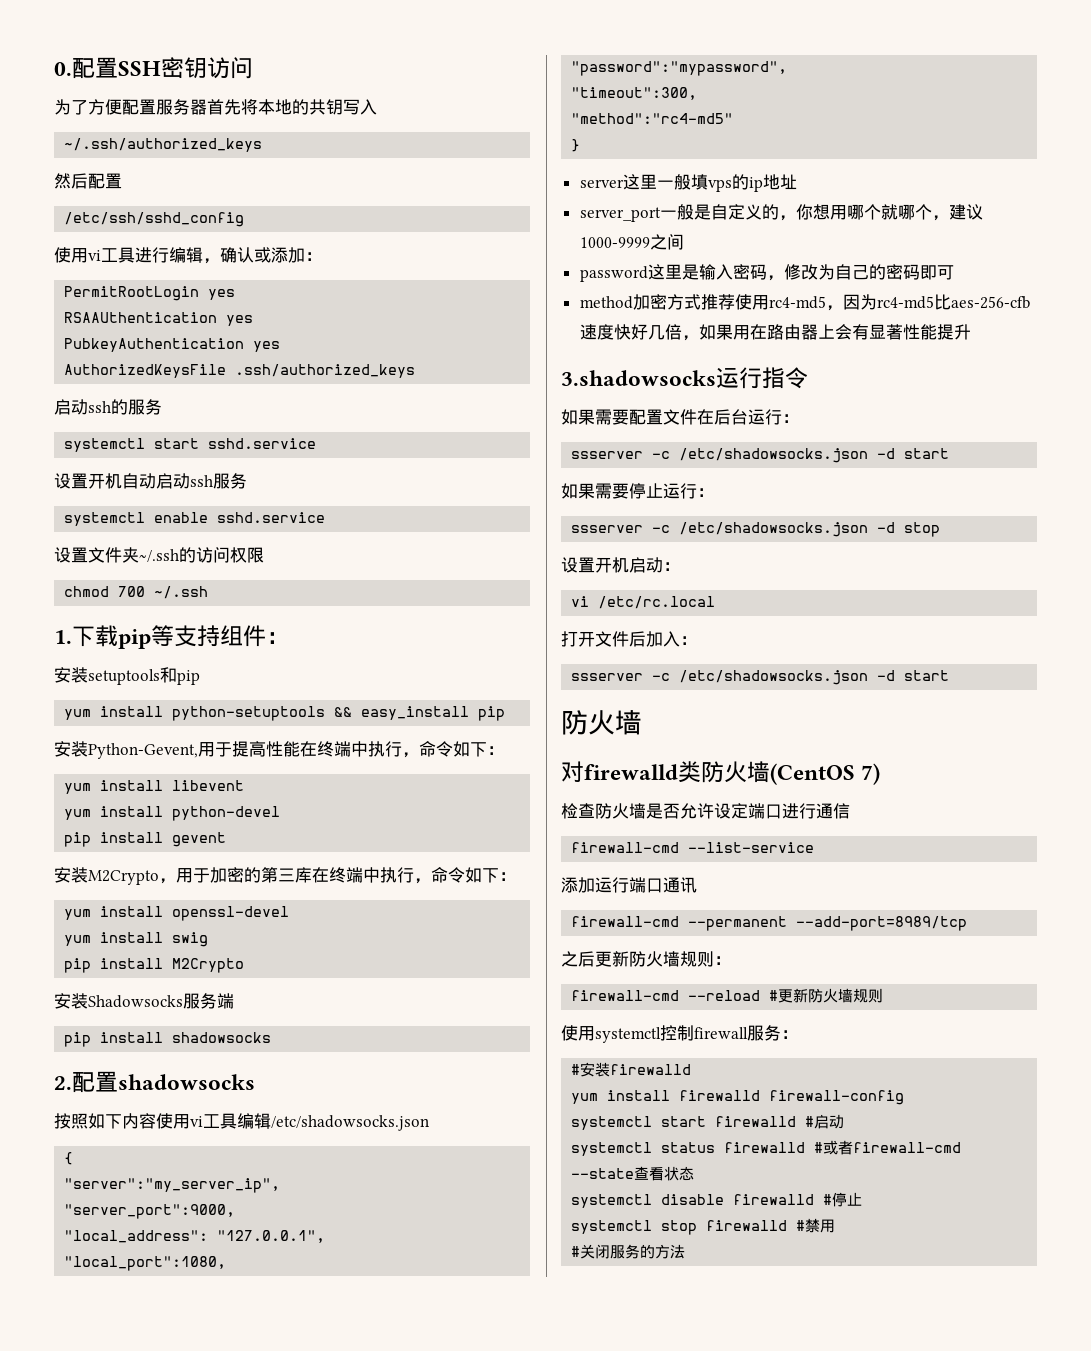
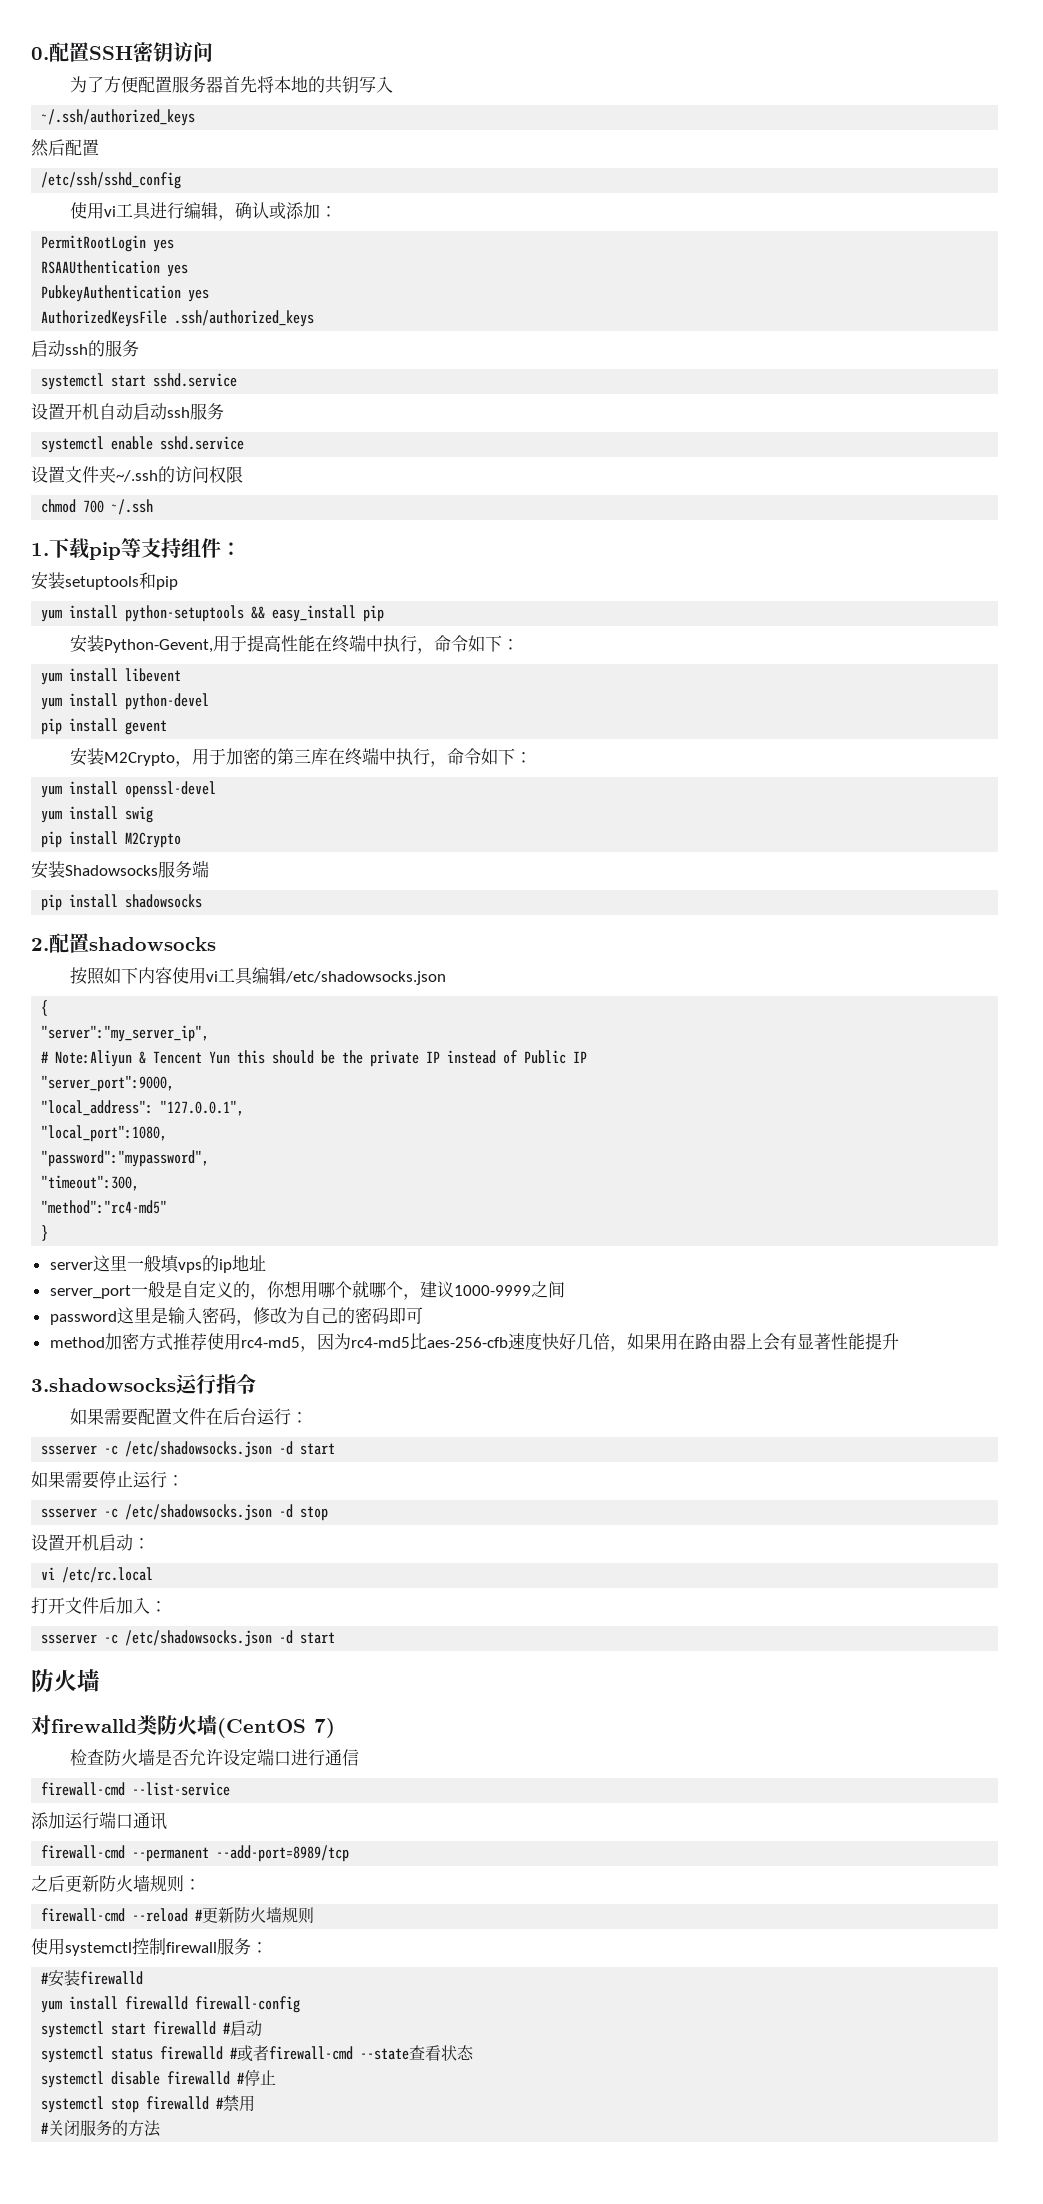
+ # Note:Aliyun & Tencent Yun this should be the private IP instead of Public IP

